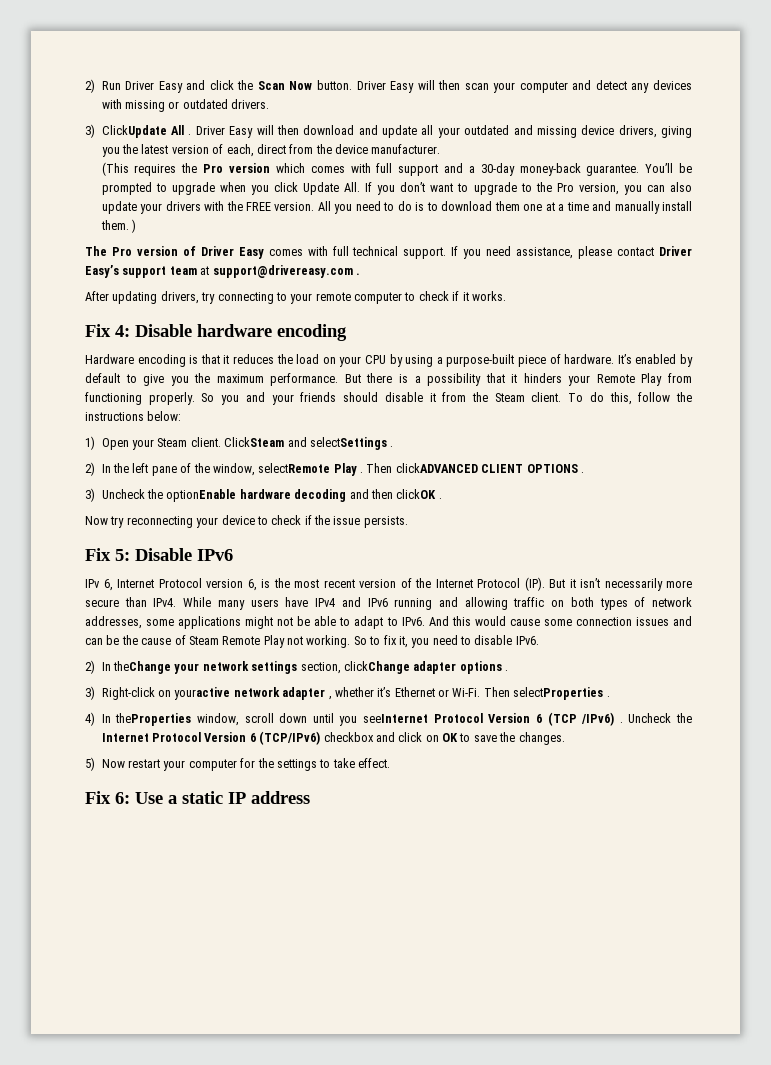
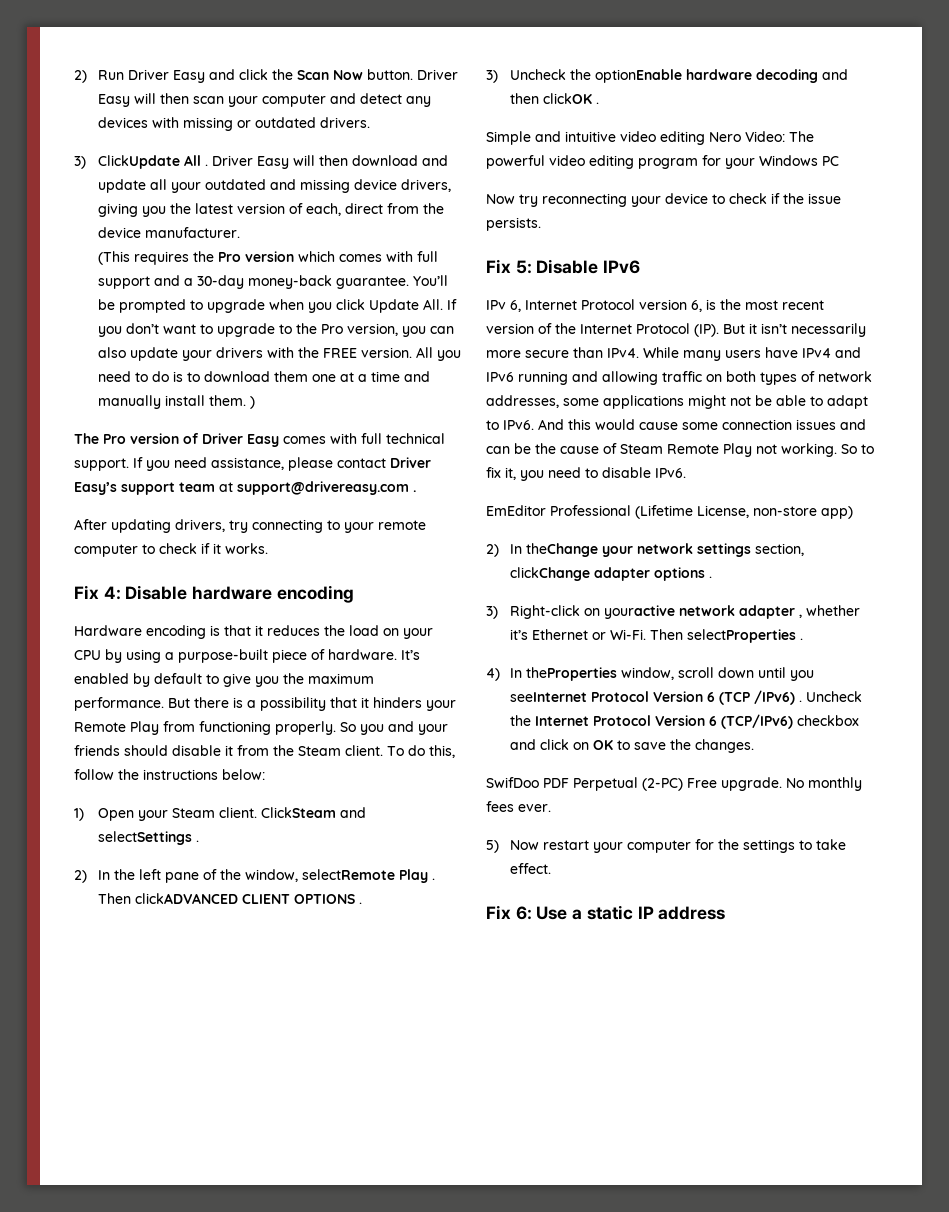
+ Simple and intuitive video editing Nero Video: The powerful video editing program for your Windows PC
+ EmEditor Professional (Lifetime License, non-store app)
+ SwifDoo PDF Perpetual (2-PC) Free upgrade. No monthly fees ever.

